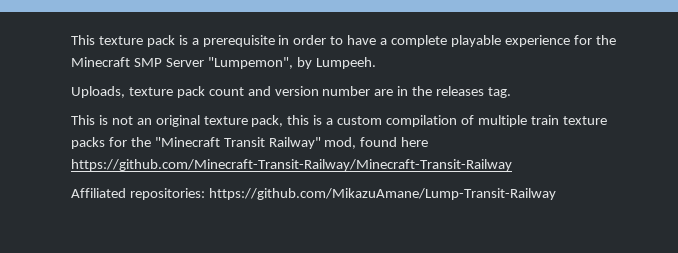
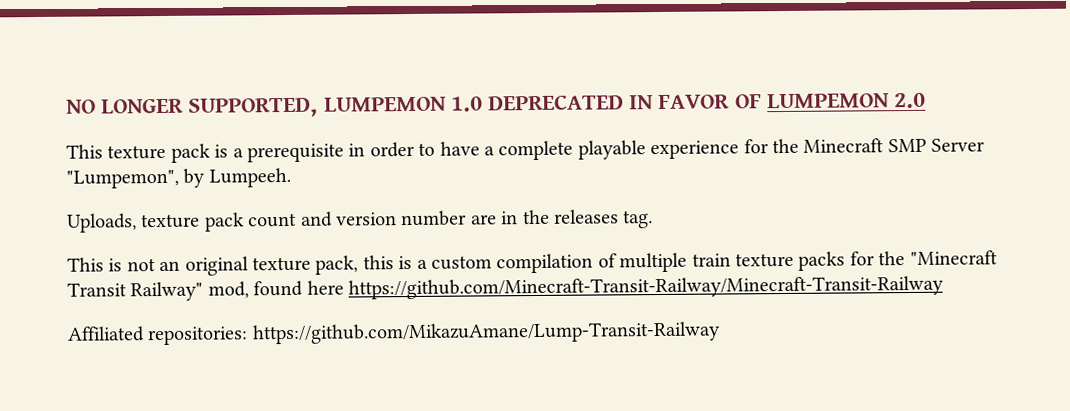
+ NO LONGER SUPPORTED, LUMPEMON 1.0 DEPRECATED IN FAVOR OF LUMPEMON 2.0

